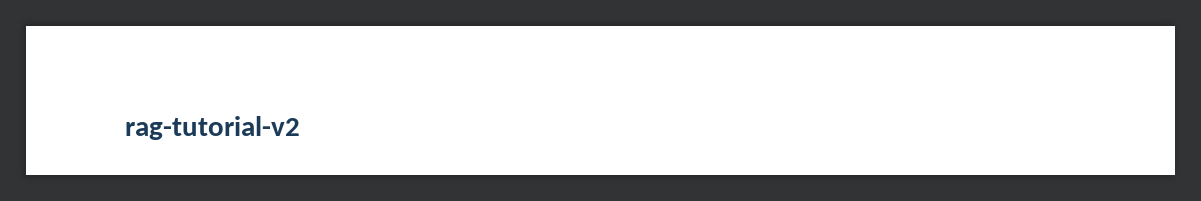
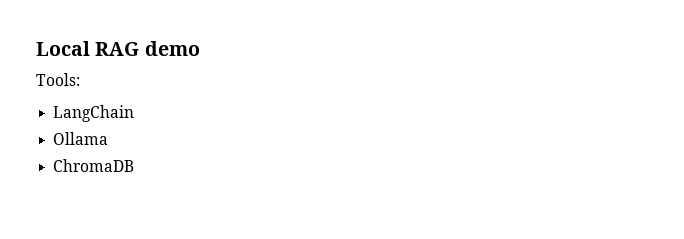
- rag-tutorial-v2
+ Local RAG demo
+ Tools:
+ LangChain
+ Ollama
+ ChromaDB

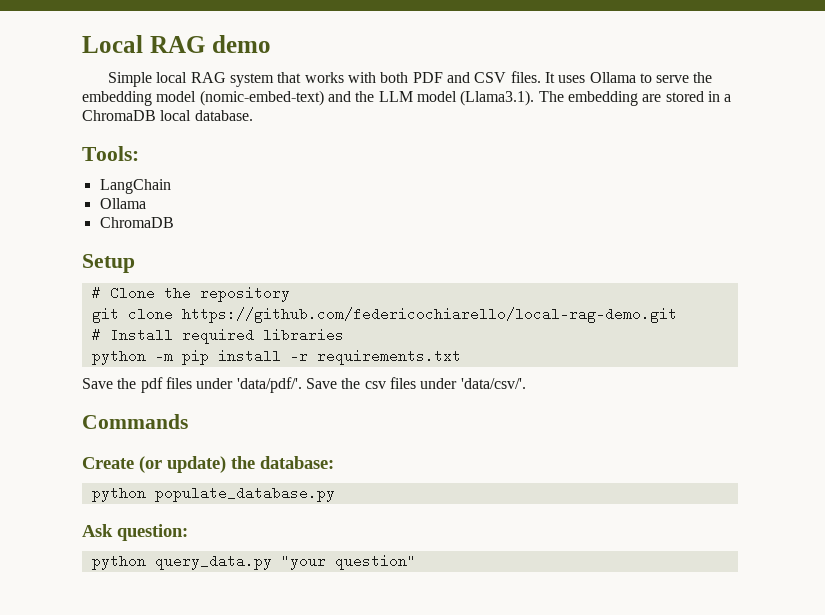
+ Simple local RAG system that works with both PDF and CSV files. It uses Ollama to serve the embedding model (nomic-embed-text) and the LLM model (Llama3.1). The embedding are stored in a ChromaDB local database.
  Tools:
  LangChain
  Ollama
  ChromaDB
+ Setup
+ # Clone the repository
+ git clone https://github.com/federicochiarello/local-rag-demo.git
+ # Install required libraries
+ python -m pip install -r requirements.txt
+ Save the pdf files under 'data/pdf/'. Save the csv files under 'data/csv/'.
+ Commands
+ Create (or update) the database:
+ python populate_database.py
+ Ask question:
+ python query_data.py "your question"

